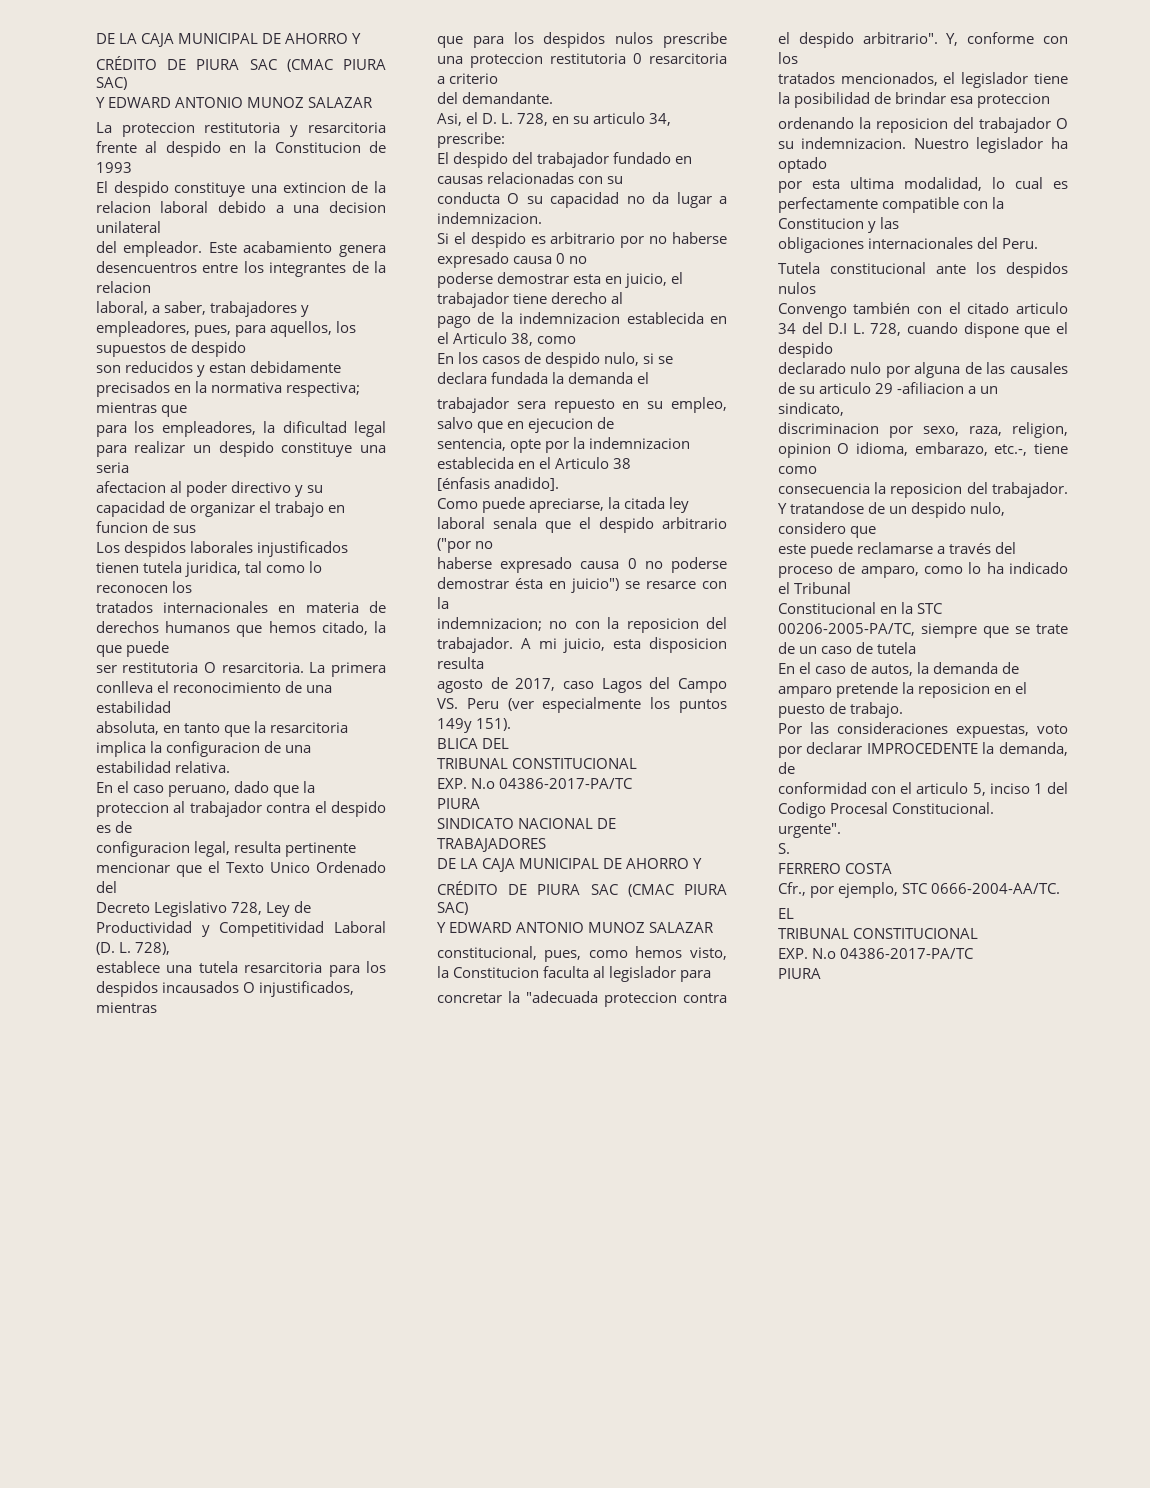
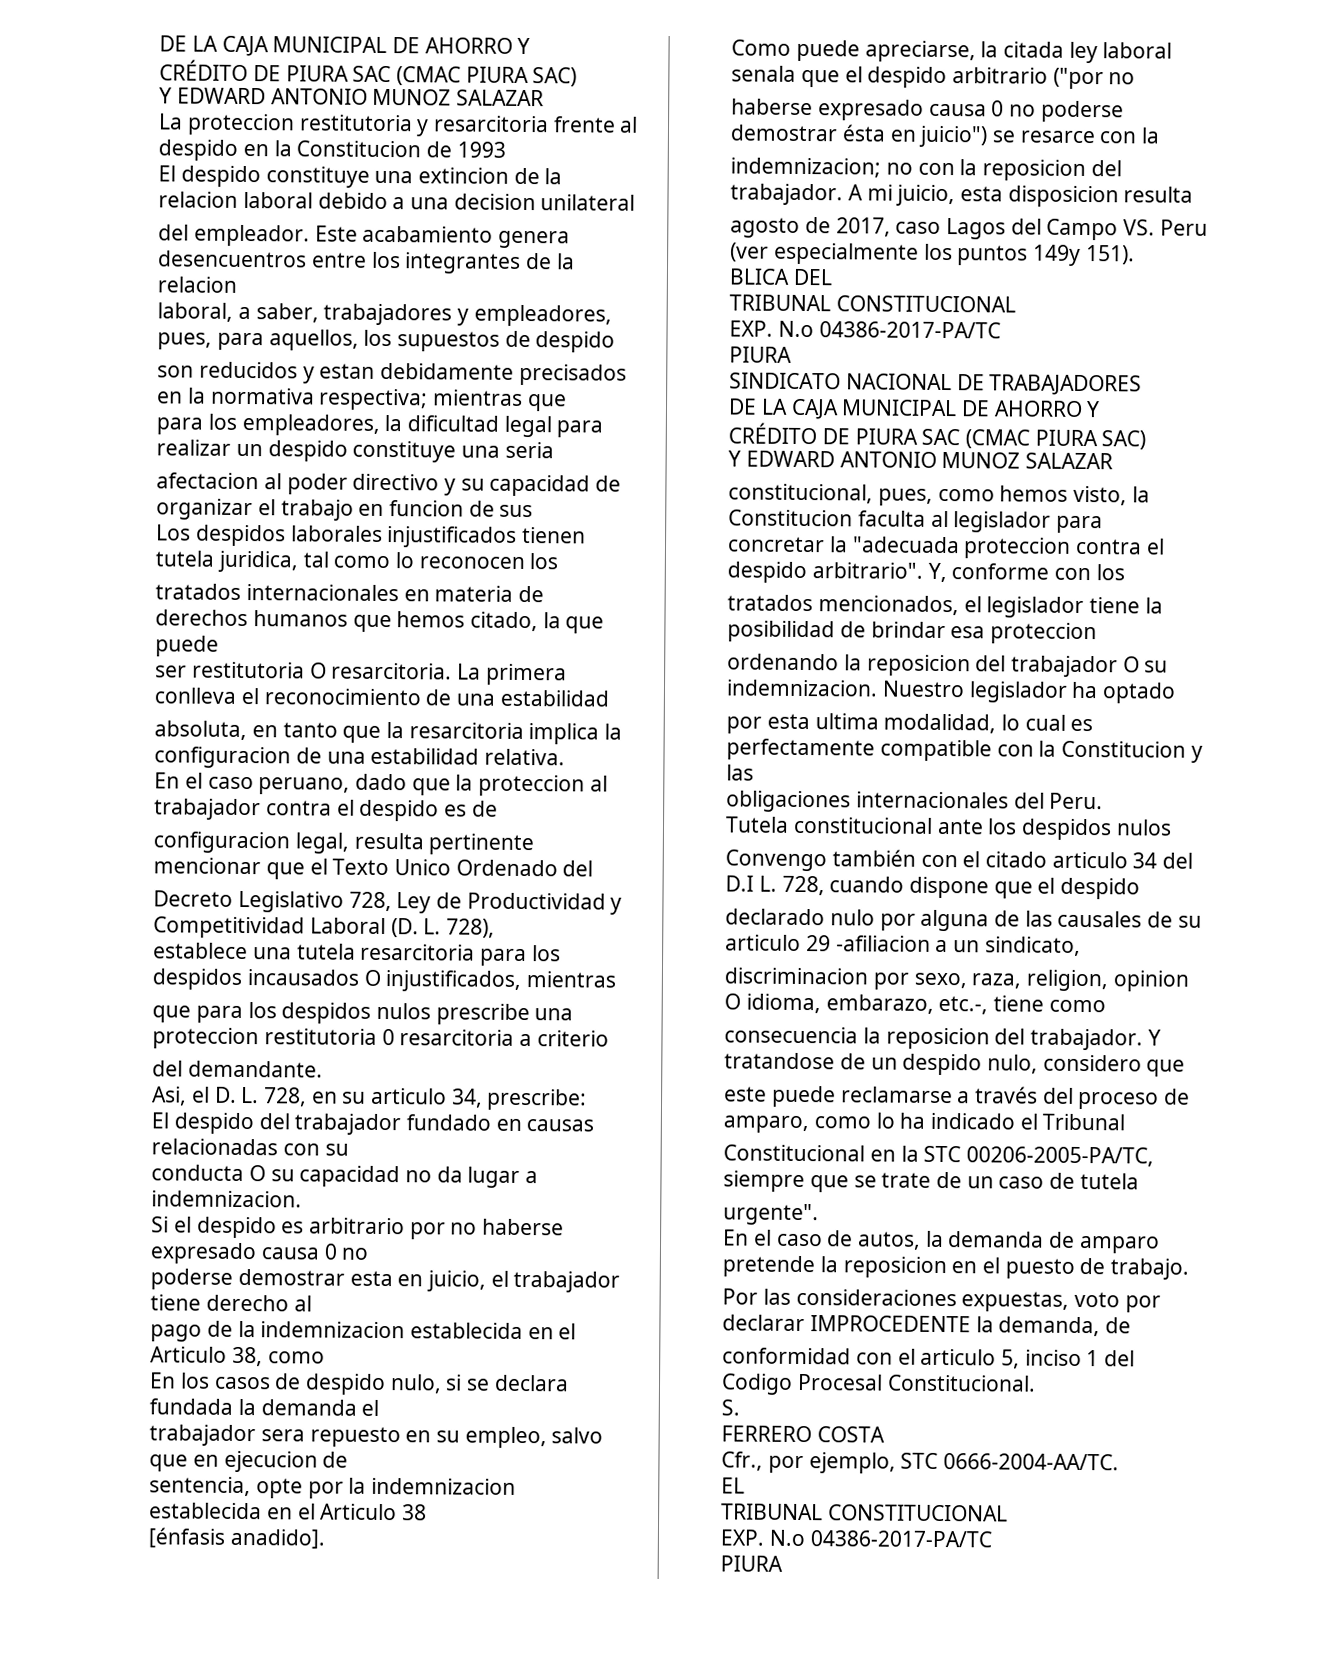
+ urgente".
- urgente".

